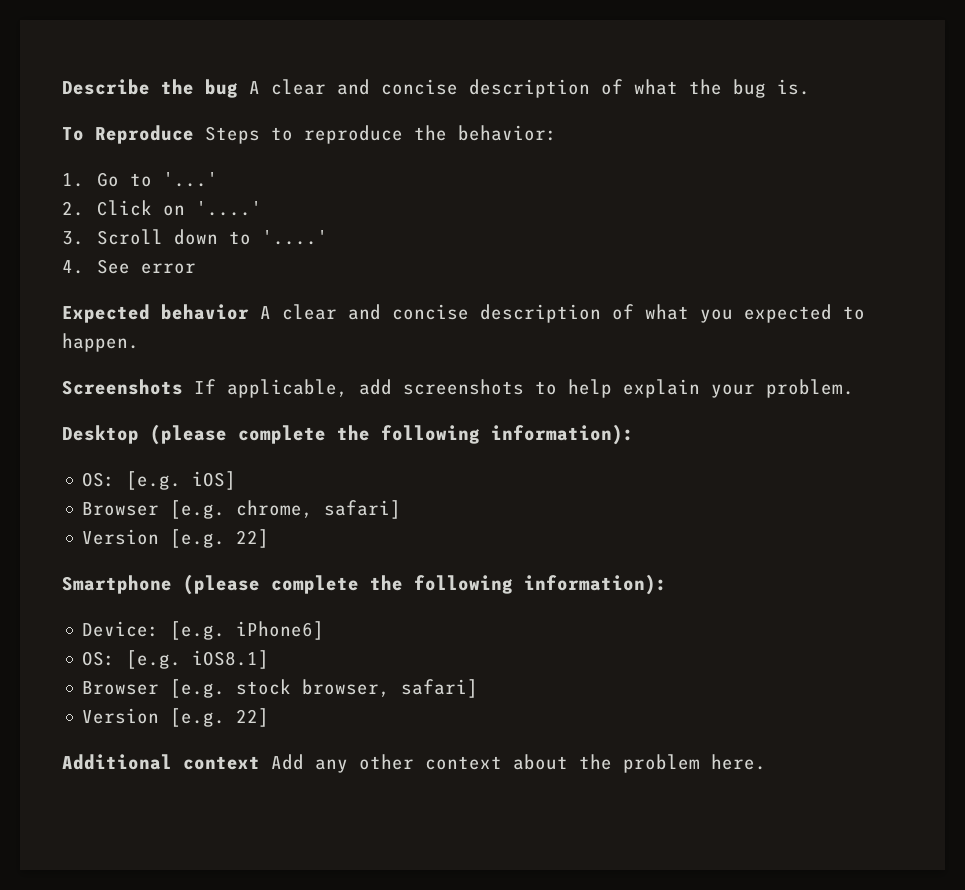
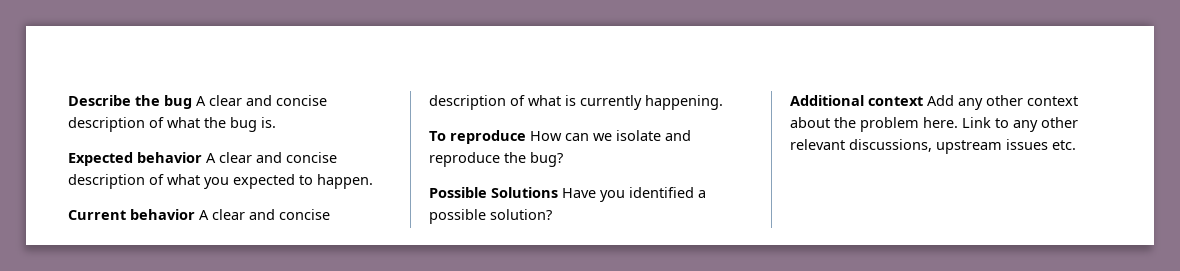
- To Reproduce Steps to reproduce the behavior:
- 1. Go to '...'
- 2. Click on '....'
- 3. Scroll down to '....'
- 4. See error
- Screenshots If applicable, add screenshots to help explain your problem.
- Desktop (please complete the following information):
- OS: [e.g. iOS]
- Browser [e.g. chrome, safari]
- Version [e.g. 22]
- Smartphone (please complete the following information):
- Device: [e.g. iPhone6]
- OS: [e.g. iOS8.1]
- Browser [e.g. stock browser, safari]
- Version [e.g. 22]
+ Current behavior A clear and concise description of what is currently happening.
+ To reproduce How can we isolate and reproduce the bug?
+ Possible Solutions Have you identified a possible solution?
+ Link to any other relevant discussions, upstream issues etc.

